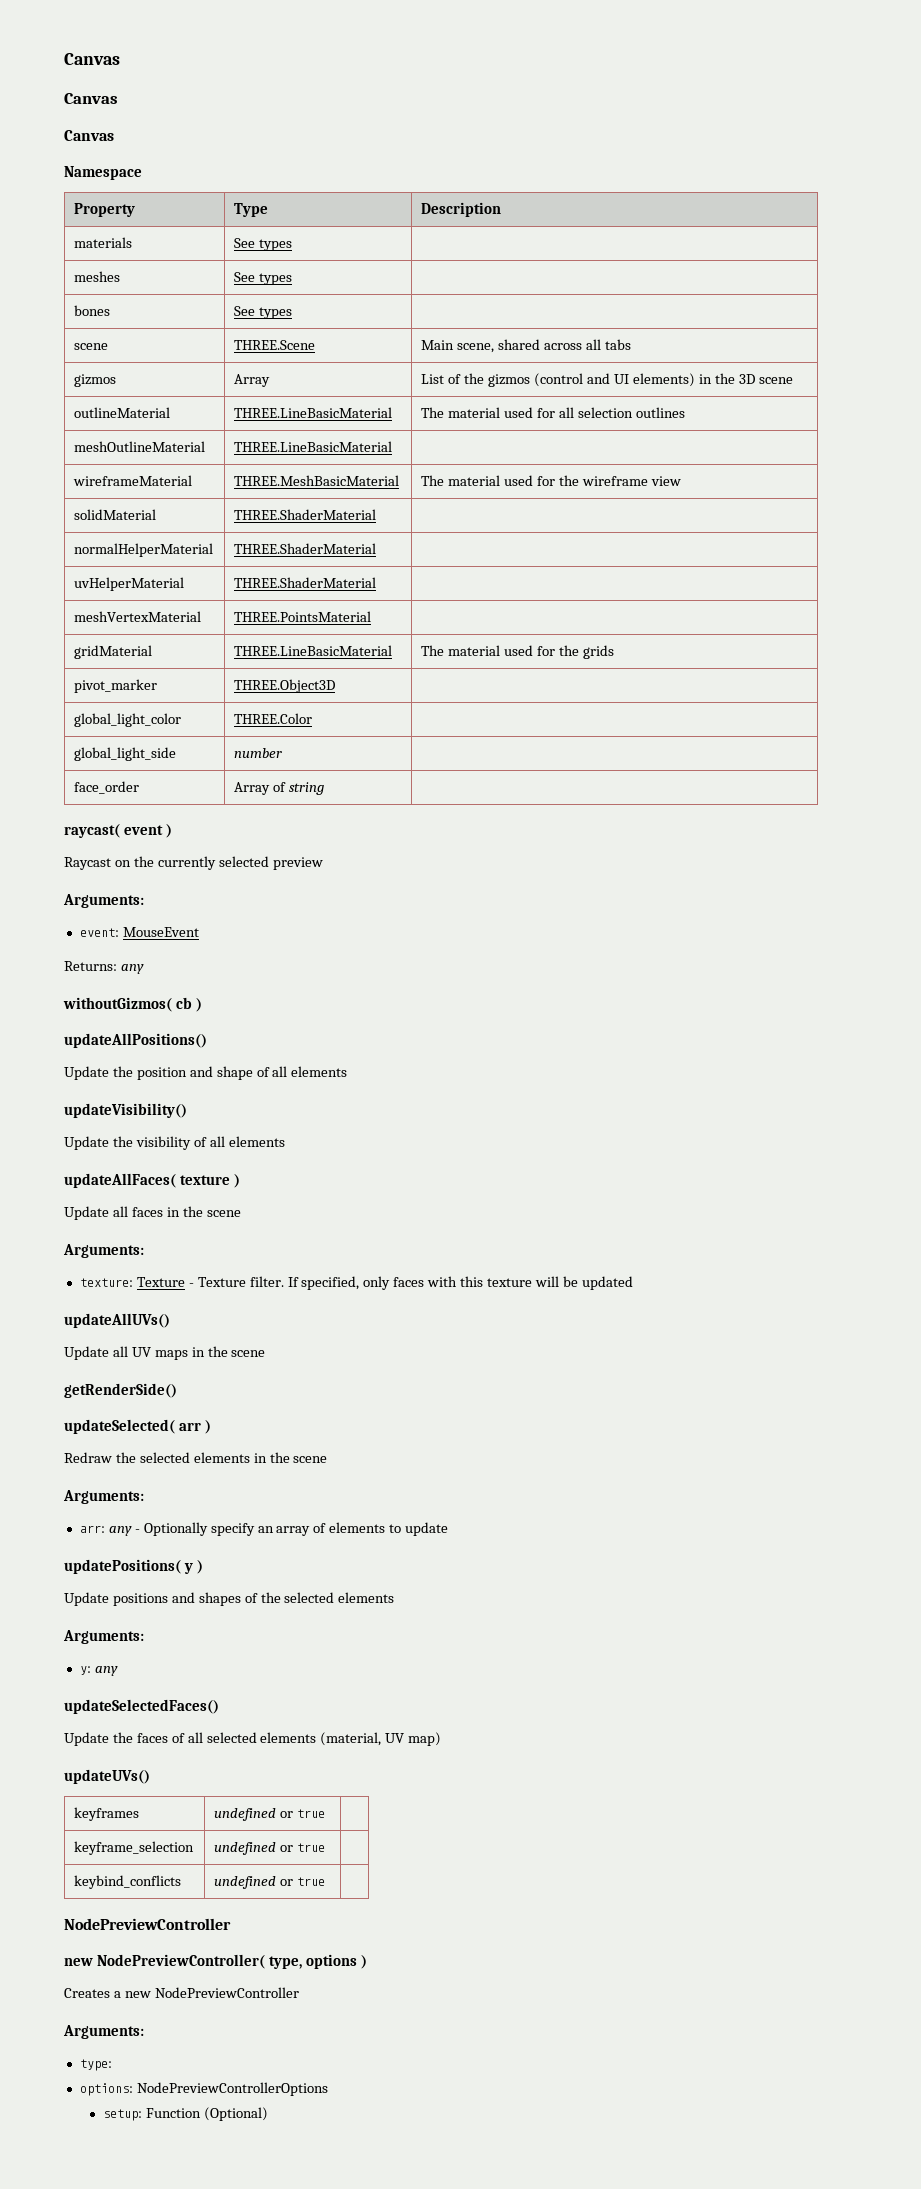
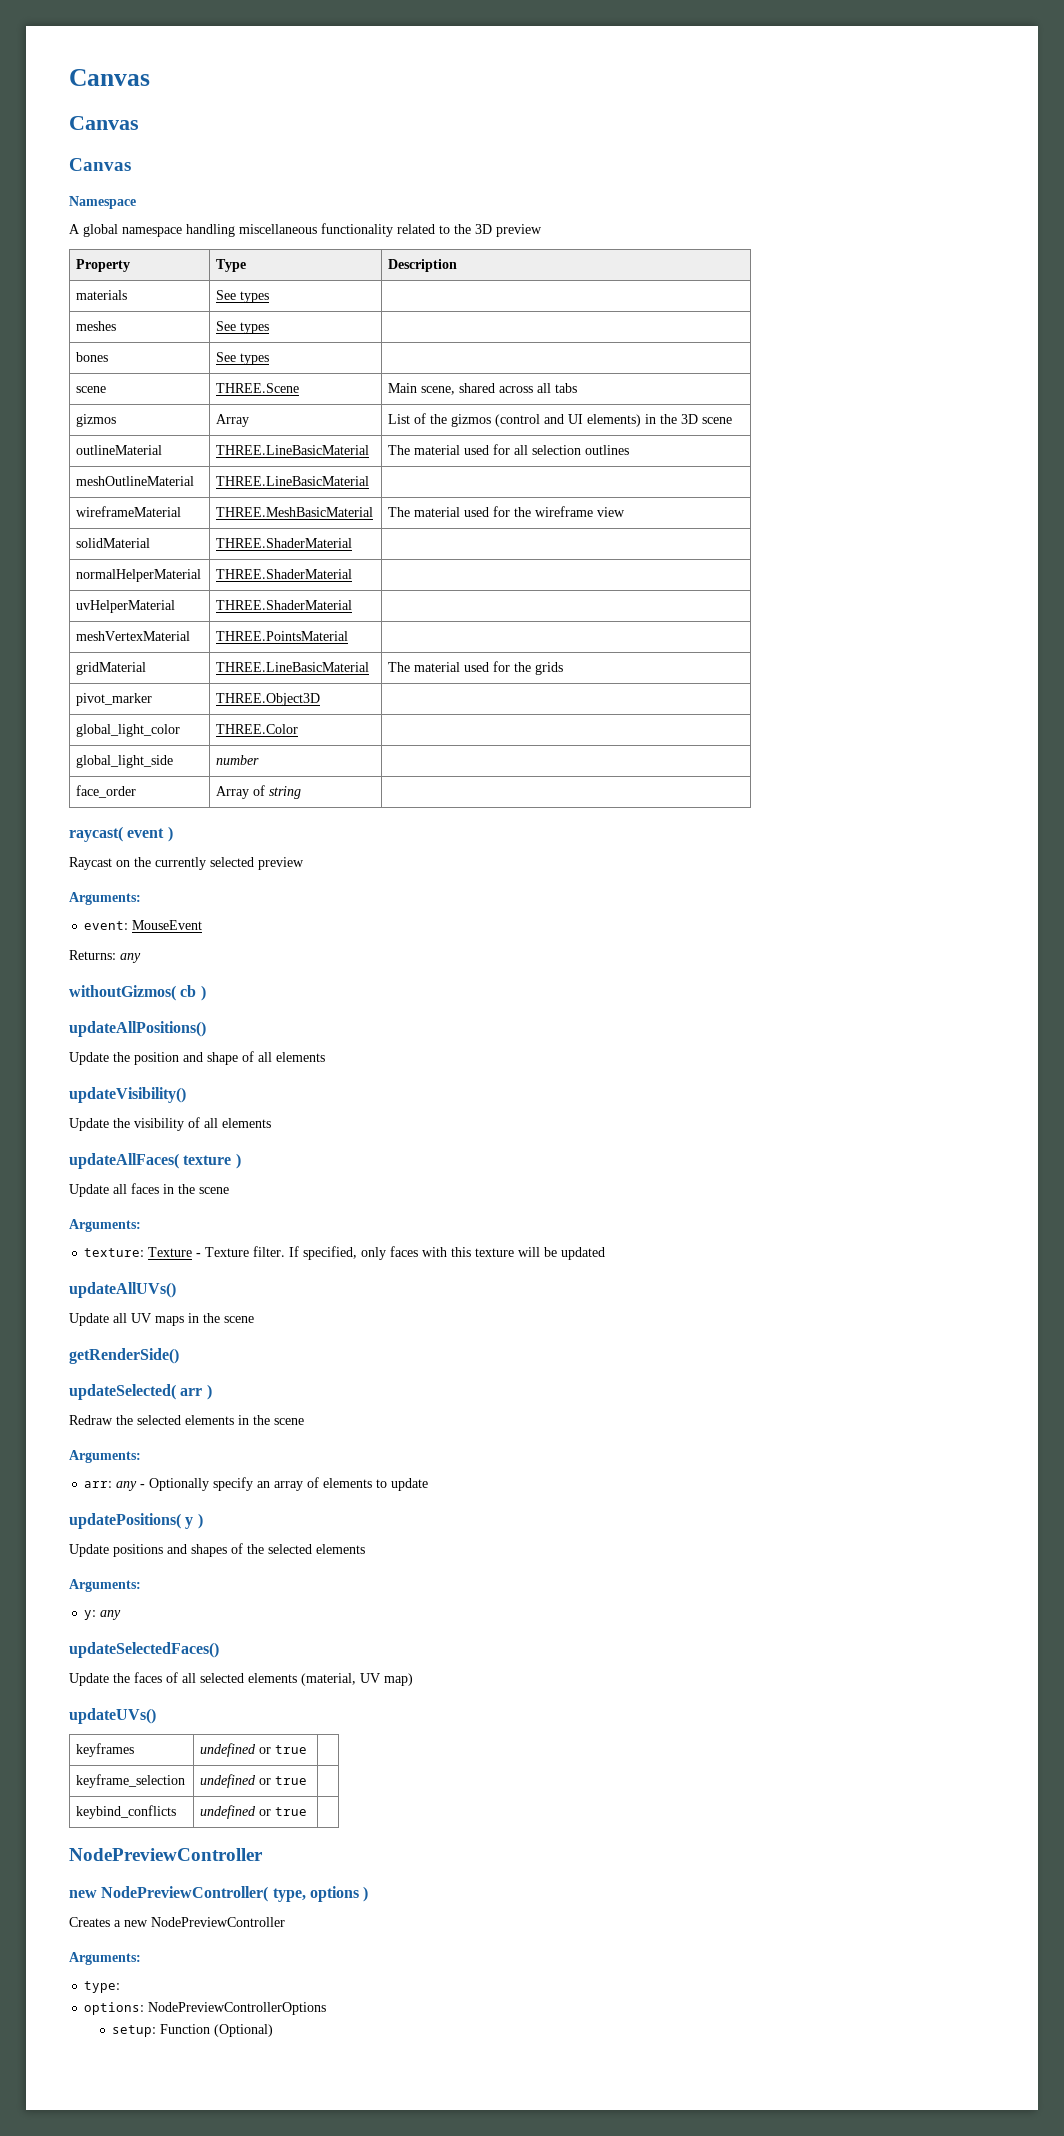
+ A global namespace handling miscellaneous functionality related to the 3D preview

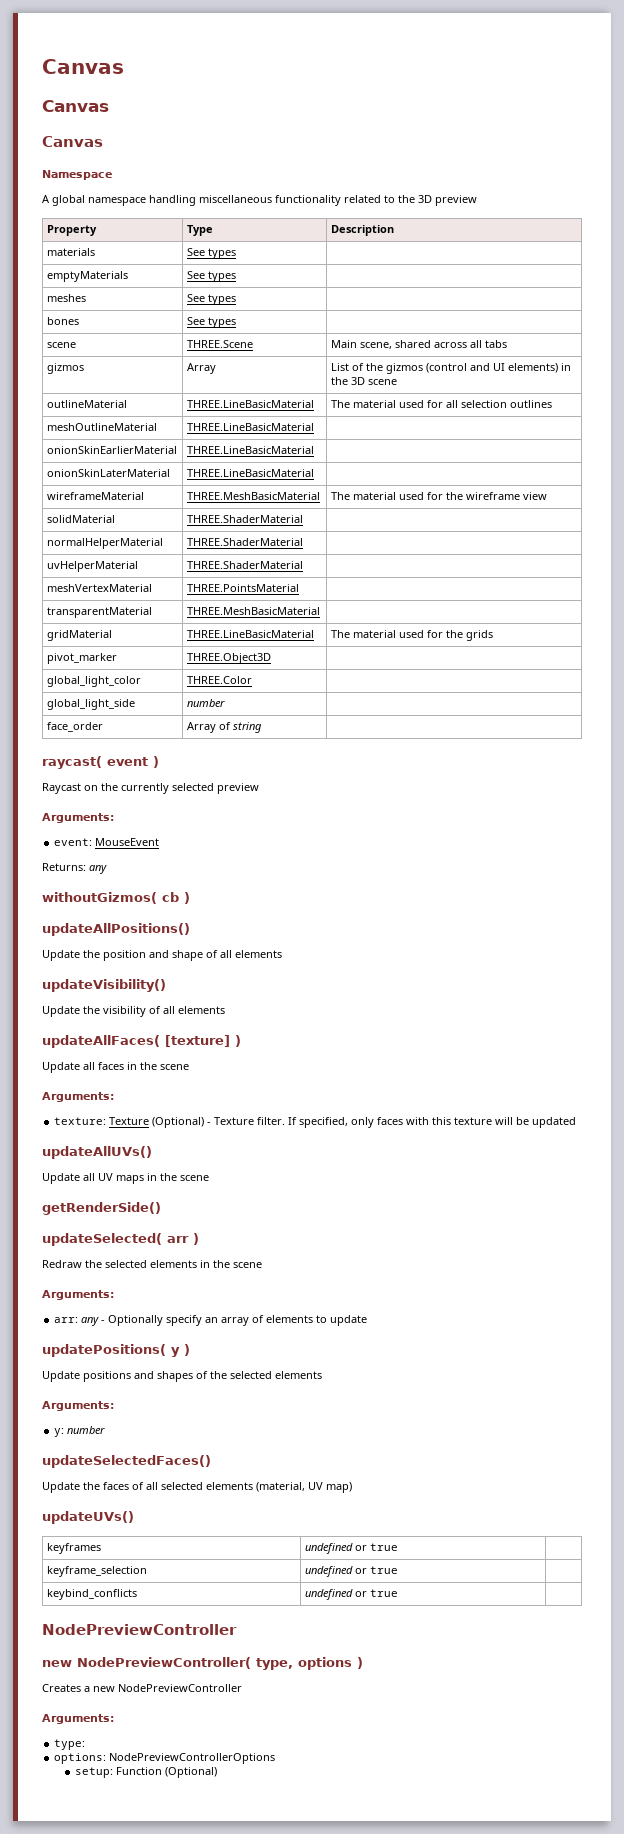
+ emptyMaterials | See types |
+ onionSkinEarlierMaterial | THREE.LineBasicMaterial |
+ onionSkinLaterMaterial | THREE.LineBasicMaterial |
+ transparentMaterial | THREE.MeshBasicMaterial |
- updateAllFaces( texture )
+ updateAllFaces( [texture] )
- texture: Texture - Texture filter.
+ texture: Texture (Optional) - Texture filter.
- y: any
+ y: number

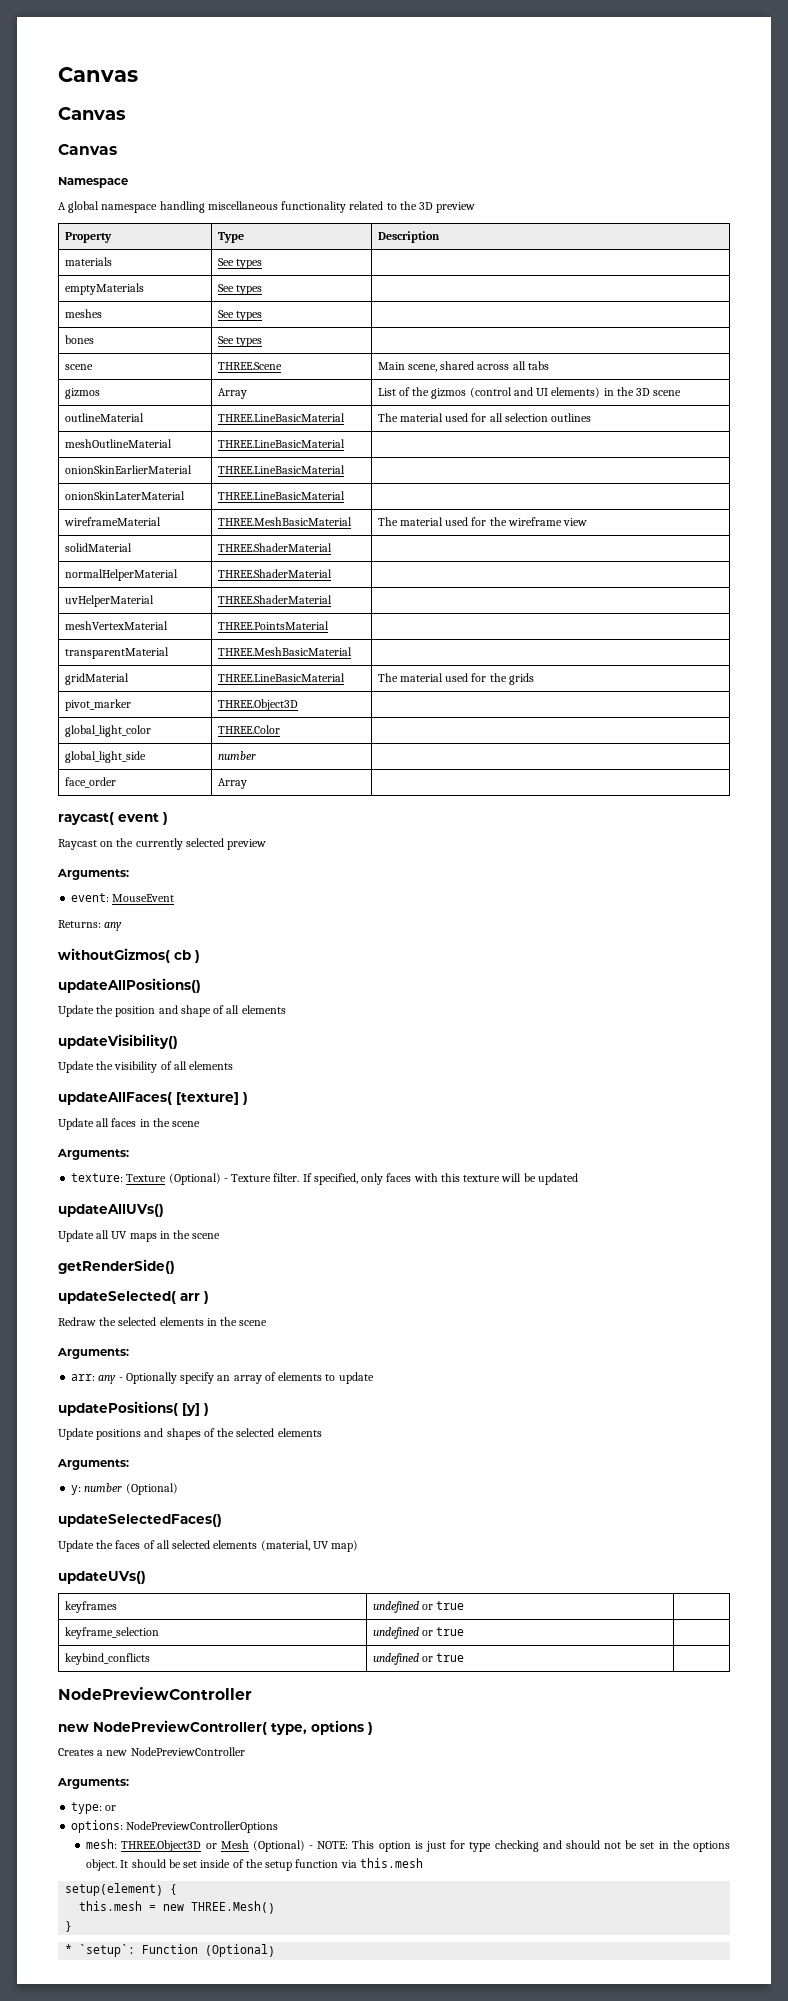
- face_order | Array of string |
+ face_order | Array |
- updatePositions( y )
+ updatePositions( [y] )
- y: number
+ y: number (Optional)
- type:
+ type: or
- setup: Function (Optional)
+ mesh: THREE.Object3D or Mesh (Optional) - NOTE: This option is just for type checking and should not be set in the options object. It should be set inside of the setup function via this.mesh
+ setup(element) {
+ this.mesh = new THREE.Mesh()
+ }
+ * `setup`: Function (Optional)

